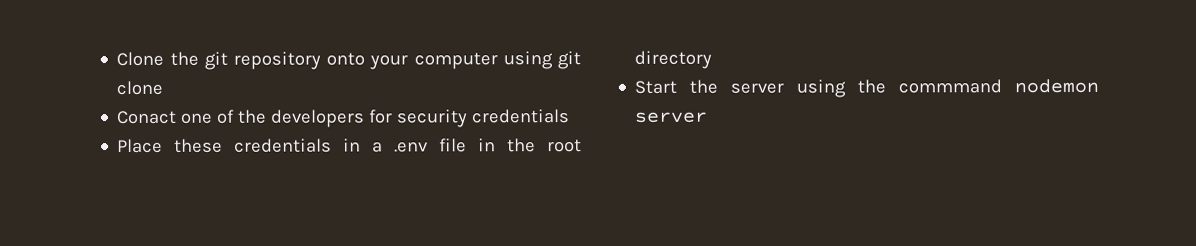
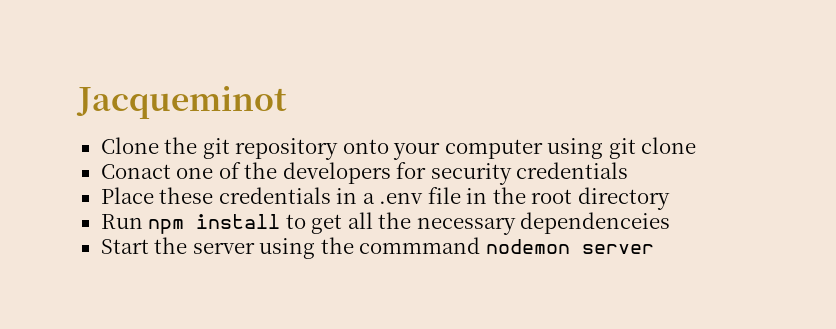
+ Jacqueminot
+ Run npm install to get all the necessary dependenceies

